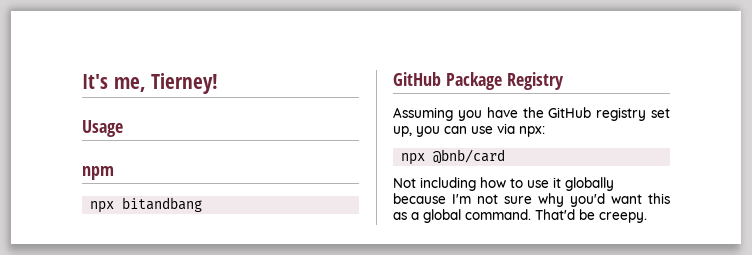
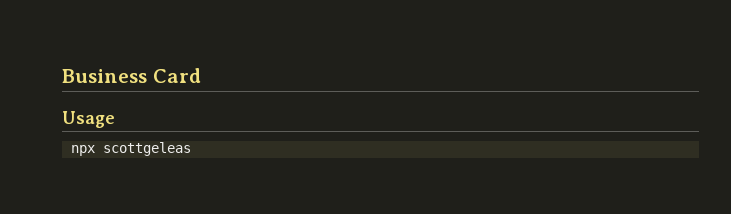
- It's me, Tierney!
+ Business Card
- npm
- npx bitandbang
- GitHub Package Registry
- Assuming you have the GitHub registry set up, you can use via npx:
- npx @bnb/card
- Not including how to use it globally because I'm not sure why you'd want this as a global command. That'd be creepy.
+ npx scottgeleas

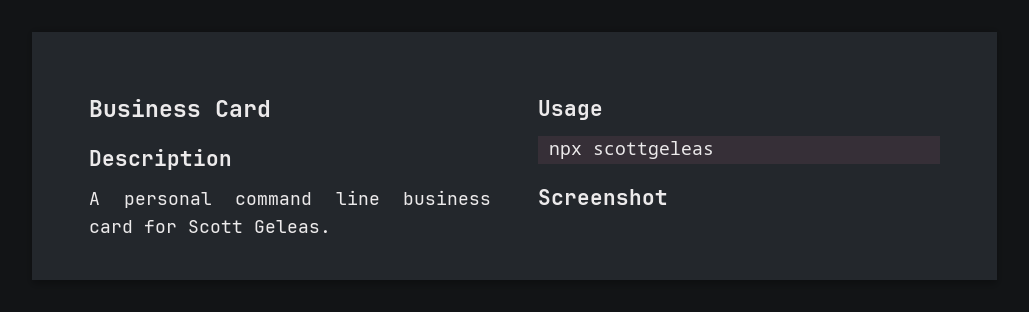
+ Description
+ A personal command line business card for Scott Geleas.
+ Screenshot

